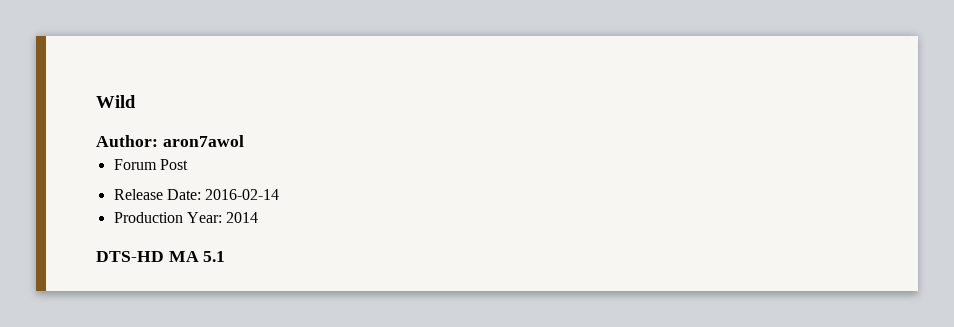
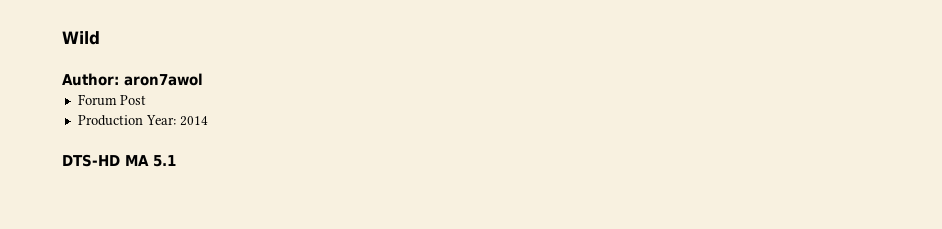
- Release Date: 2016-02-14

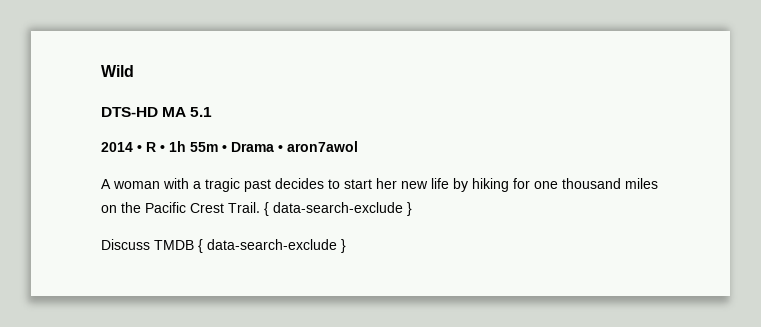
- Author: aron7awol
- Forum Post
- Production Year: 2014
  DTS-HD MA 5.1
+ 2014 • R • 1h 55m • Drama • aron7awol
+ A woman with a tragic past decides to start her new life by hiking for one thousand miles on the Pacific Crest Trail. { data-search-exclude }
+ Discuss TMDB { data-search-exclude }

